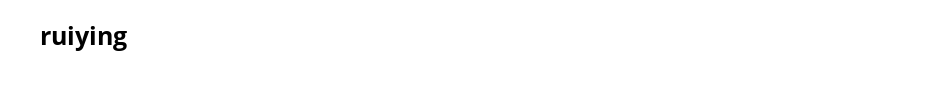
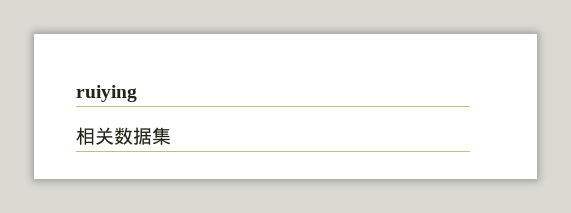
+ 相关数据集

